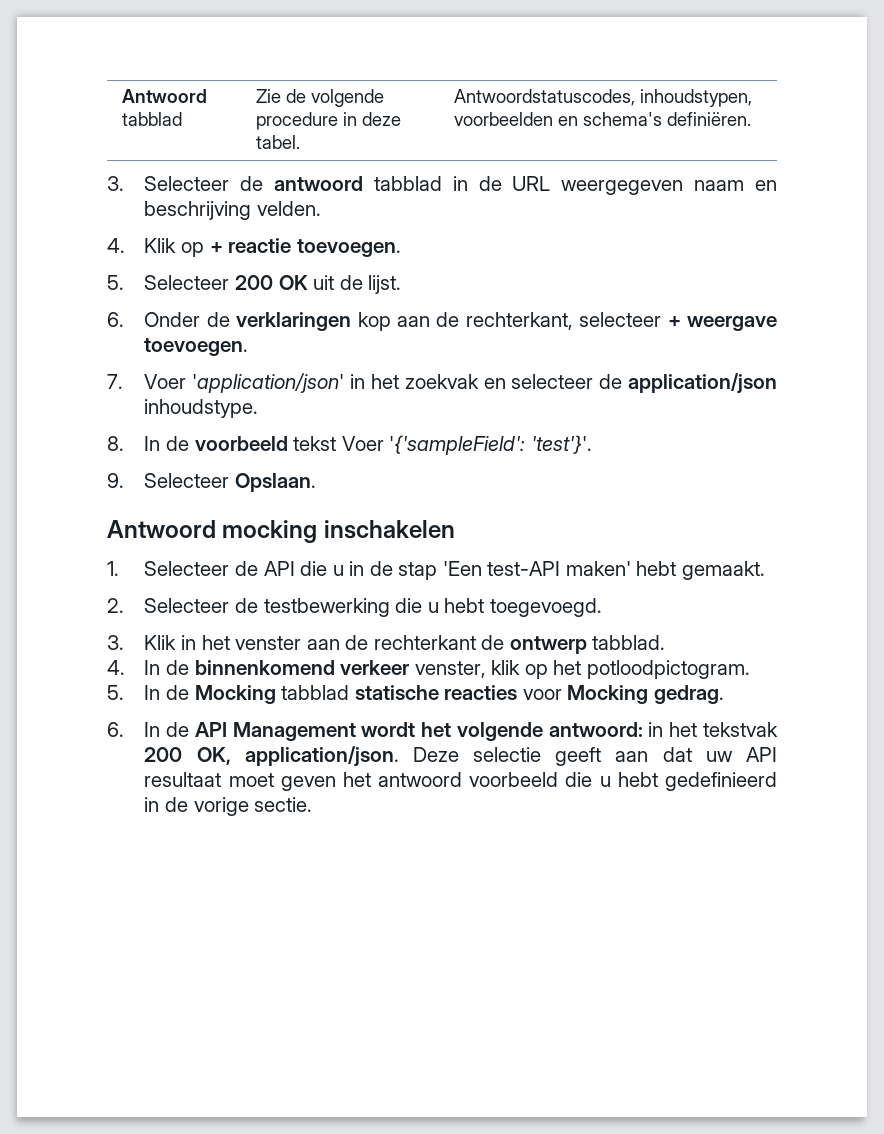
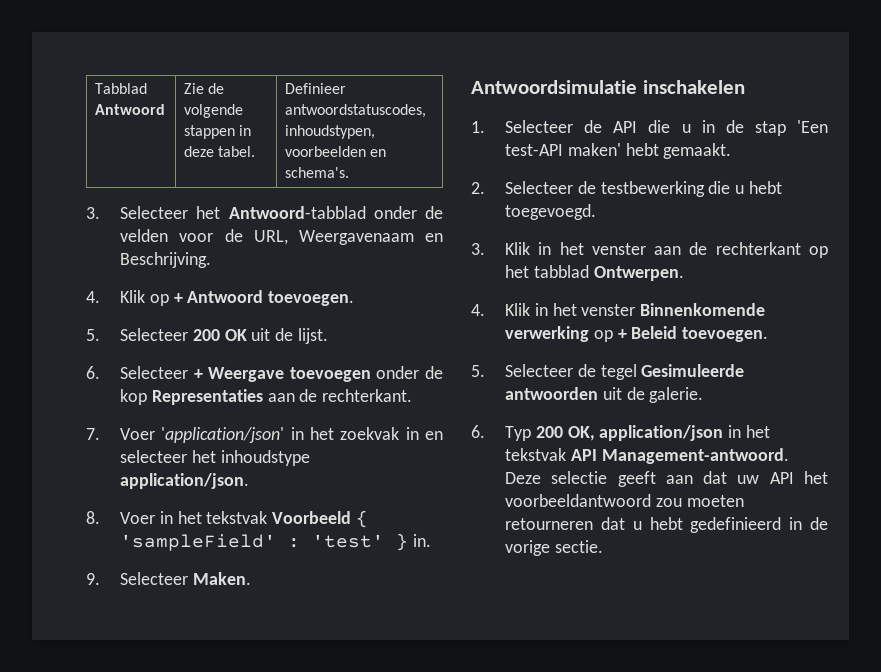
- Antwoord tabblad | Zie de volgende procedure in deze tabel. | Antwoordstatuscodes, inhoudstypen, voorbeelden en schema's definiëren.
+ Tabblad Antwoord | Zie de volgende stappen in deze tabel. | Definieer antwoordstatuscodes, inhoudstypen, voorbeelden en schema's.
- 3. Selecteer de antwoord tabblad in de URL weergegeven naam en beschrijving velden.
+ 3. Selecteer het Antwoord-tabblad onder de velden voor de URL, Weergavenaam en Beschrijving.
- 4. Klik op + reactie toevoegen.
+ 4. Klik op + Antwoord toevoegen.
- 6. Onder de verklaringen kop aan de rechterkant, selecteer + weergave toevoegen.
+ 6. Selecteer + Weergave toevoegen onder de kop Representaties aan de rechterkant.
- 7. Voer 'application/json' in het zoekvak en selecteer de application/json inhoudstype.
- 8. In de voorbeeld tekst Voer '{'sampleField': 'test'}'.
+ 7. Voer 'application/json' in het zoekvak in en selecteer het inhoudstype application/json.
+ 8. Voer in het tekstvak Voorbeeld { 'sampleField' : 'test' } in.
- 9. Selecteer Opslaan.
- Antwoord mocking inschakelen
+ 9. Selecteer Maken.
+ Antwoordsimulatie inschakelen
- 3. Klik in het venster aan de rechterkant de ontwerp tabblad.
- 4. In de binnenkomend verkeer venster, klik op het potloodpictogram.
- 5. In de Mocking tabblad statische reacties voor Mocking gedrag.
- 6. In de API Management wordt het volgende antwoord: in het tekstvak 200 OK, application/json.
+ 3. Klik in het venster aan de rechterkant op het tabblad Ontwerpen.
+ 4. Klik in het venster Binnenkomende verwerking op + Beleid toevoegen.
+ 5. Selecteer de tegel Gesimuleerde antwoorden uit de galerie.
+ 6. Typ 200 OK, application/json in het tekstvak API Management-antwoord.
- Deze selectie geeft aan dat uw API resultaat moet geven het antwoord voorbeeld die u hebt gedefinieerd in de vorige sectie.
+ Deze selectie geeft aan dat uw API het voorbeeldantwoord zou moeten retourneren dat u hebt gedefinieerd in de vorige sectie.

